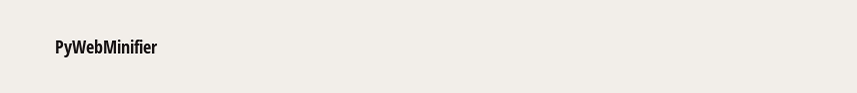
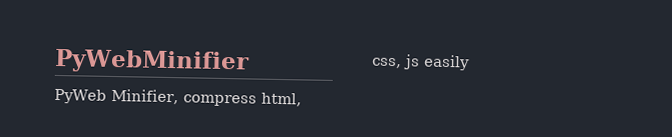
+ PyWeb Minifier, compress html, css, js easily

